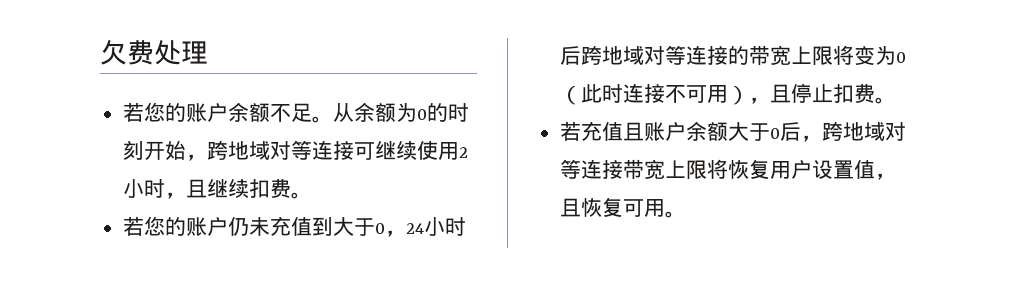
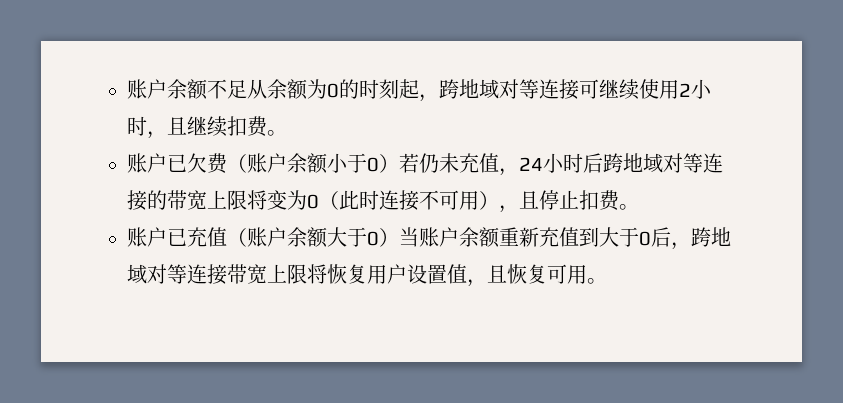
- 欠费处理
- 若您的账户余额不足。从余额为0的时刻开始，跨地域对等连接可继续使用2小时，且继续扣费。
+ 账户余额不足从余额为0的时刻起，跨地域对等连接可继续使用2小时，且继续扣费。
- 若您的账户仍未充值到大于0，24小时后跨地域对等连接的带宽上限将变为0（此时连接不可用），且停止扣费。
+ 账户已欠费（账户余额小于0）若仍未充值，24小时后跨地域对等连接的带宽上限将变为0（此时连接不可用），且停止扣费。
- 若充值且账户余额大于0后，跨地域对等连接带宽上限将恢复用户设置值，且恢复可用。
+ 账户已充值（账户余额大于0）当账户余额重新充值到大于0后，跨地域对等连接带宽上限将恢复用户设置值，且恢复可用。

